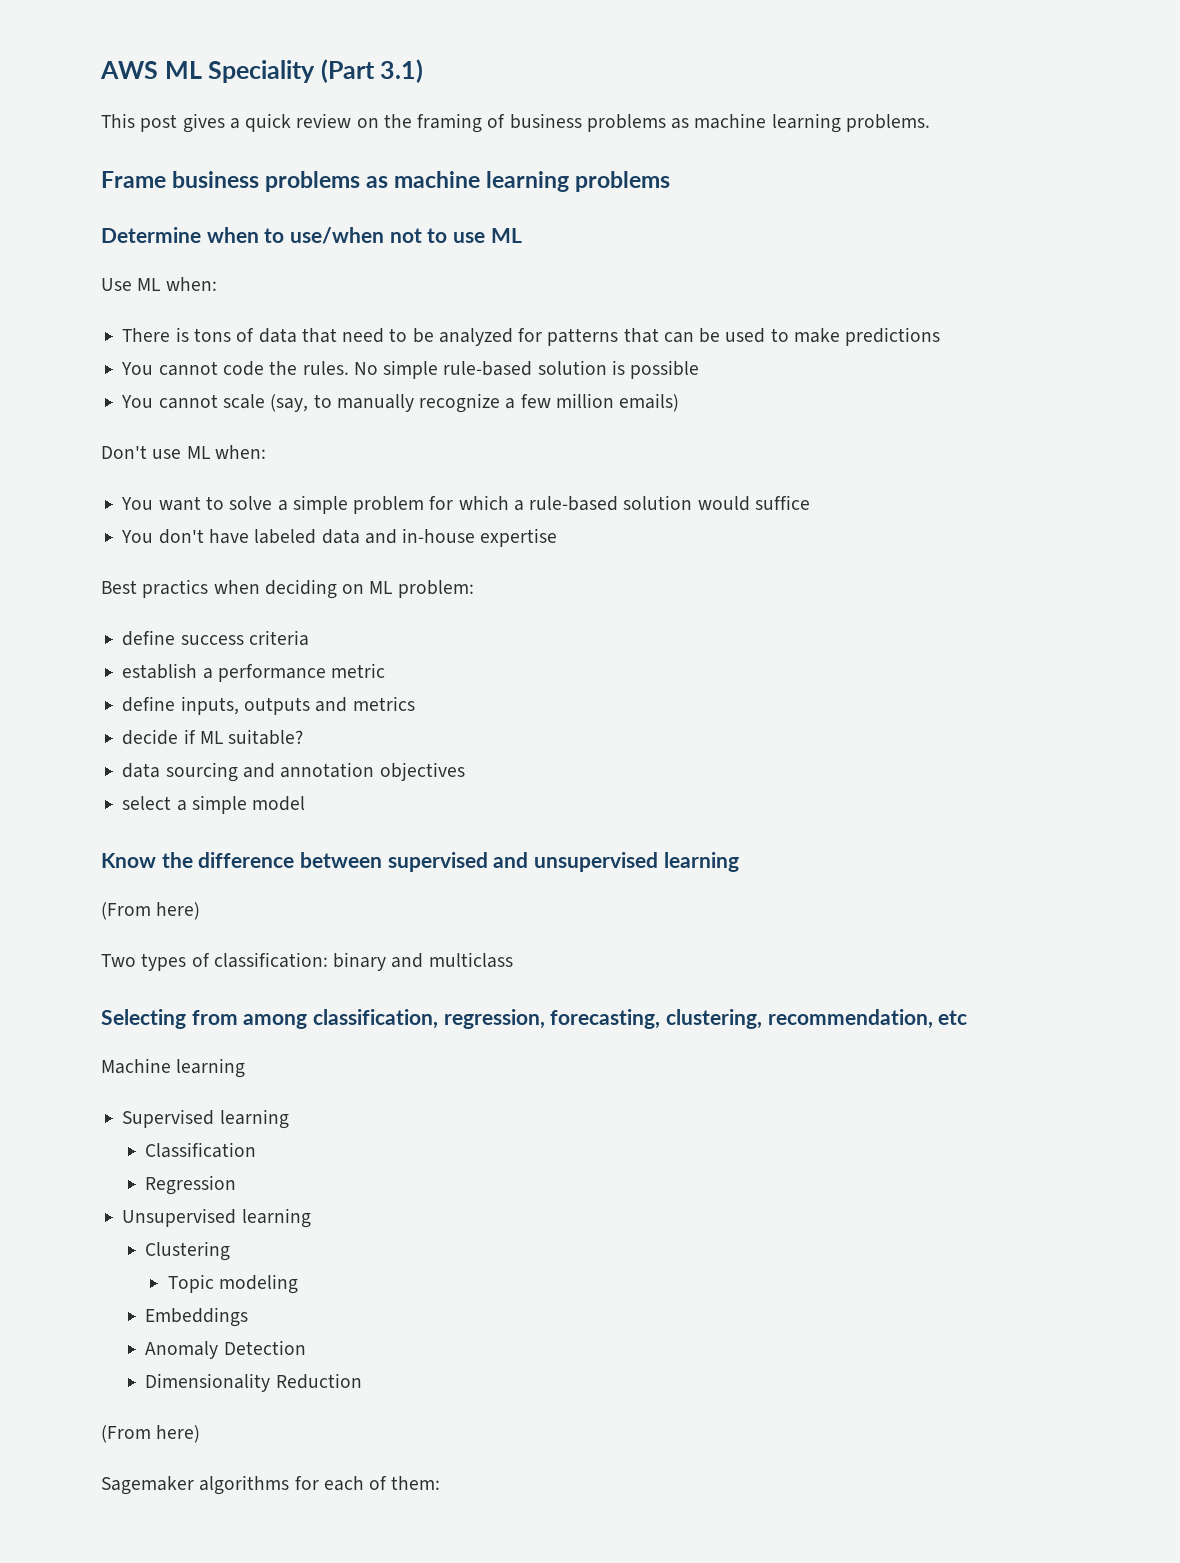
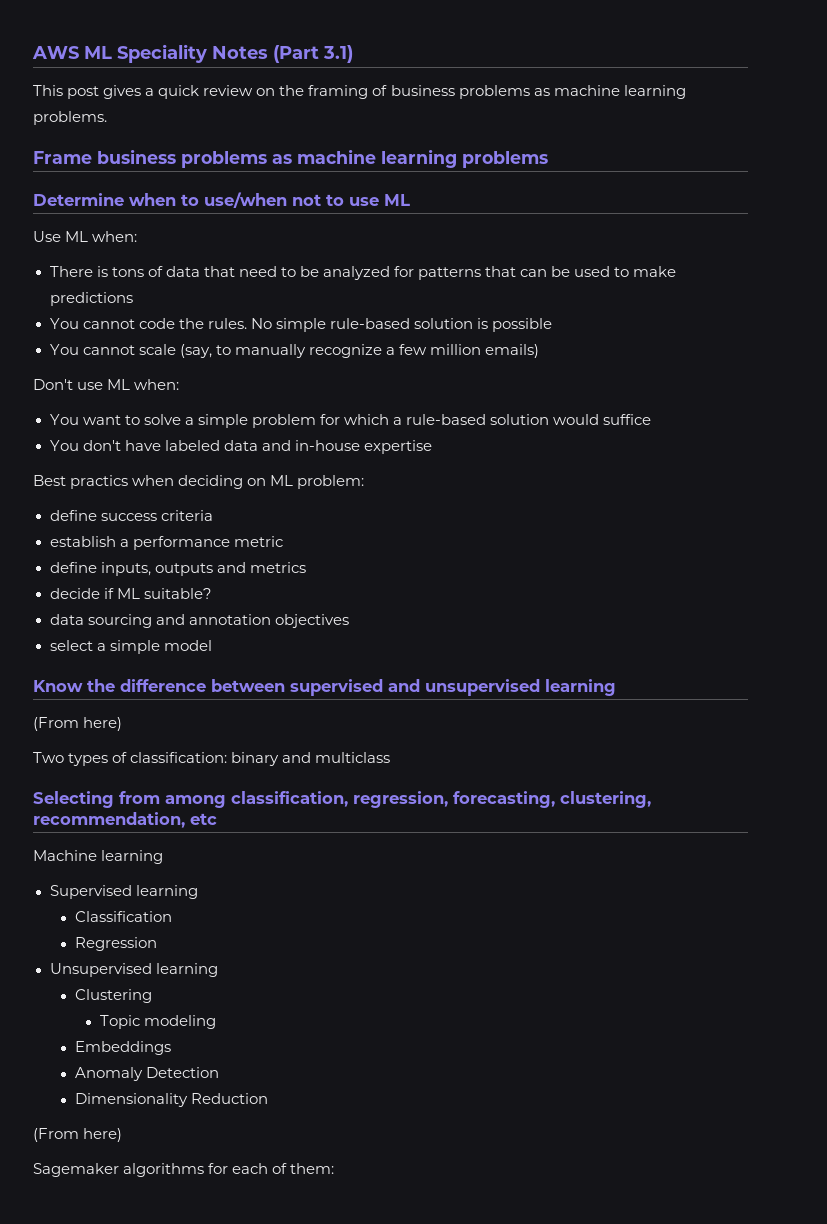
- AWS ML Speciality (Part 3.1)
+ AWS ML Speciality Notes (Part 3.1)

